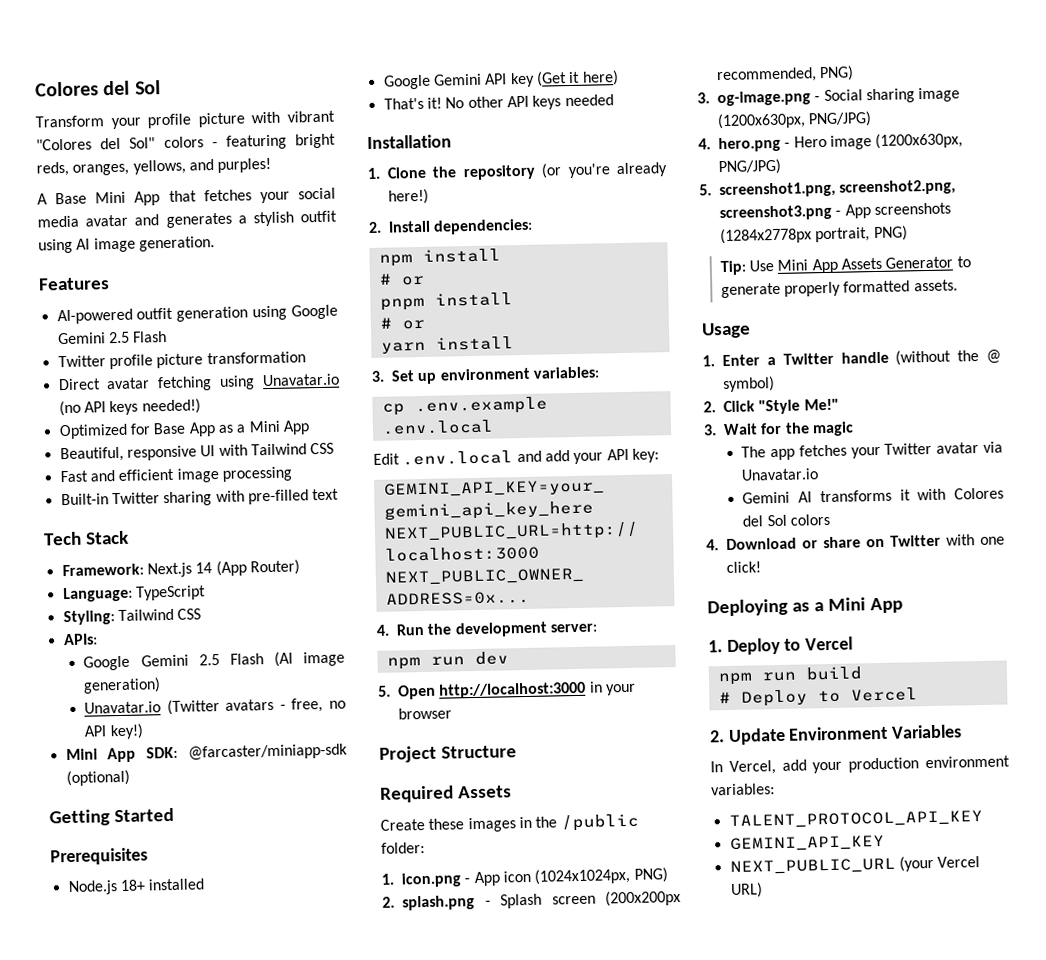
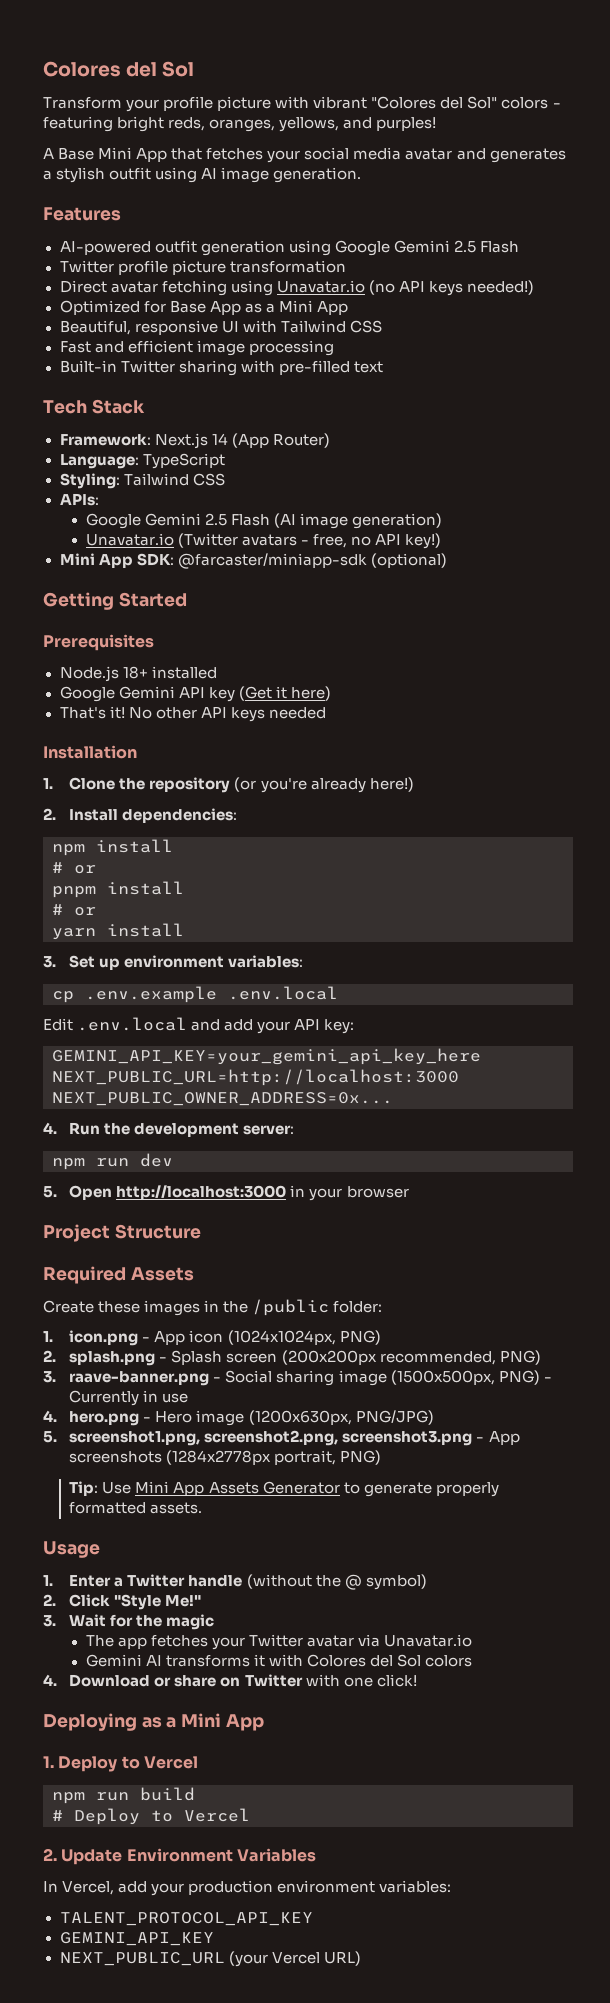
- 3. og-image.png - Social sharing image (1200x630px, PNG/JPG)
+ 3. raave-banner.png - Social sharing image (1500x500px, PNG) - Currently in use

